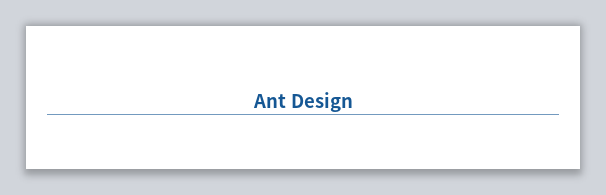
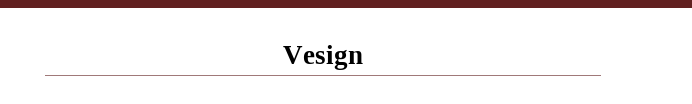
- Ant Design
+ Vesign

